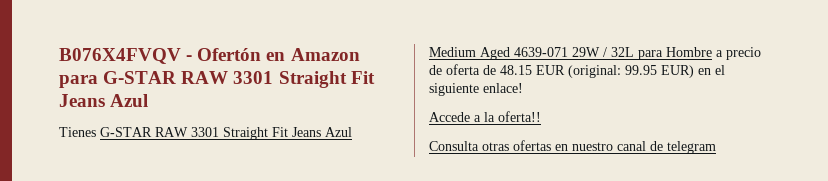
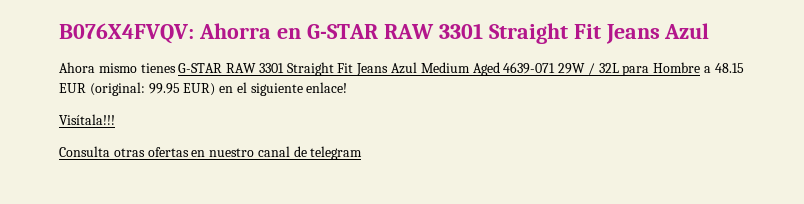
- B076X4FVQV - Ofertón en Amazon para G-STAR RAW 3301 Straight Fit Jeans Azul
+ B076X4FVQV: Ahorra en G-STAR RAW 3301 Straight Fit Jeans Azul
- Tienes G-STAR RAW 3301 Straight Fit Jeans Azul Medium Aged 4639-071 29W / 32L para Hombre a precio de oferta de 48.15 EUR (original: 99.95 EUR) en el siguiente enlace!
+ Ahora mismo tienes G-STAR RAW 3301 Straight Fit Jeans Azul Medium Aged 4639-071 29W / 32L para Hombre a 48.15 EUR (original: 99.95 EUR) en el siguiente enlace!
- Accede a la oferta!!
+ Visítala!!!

